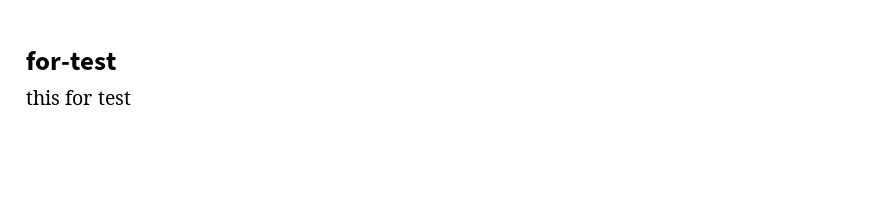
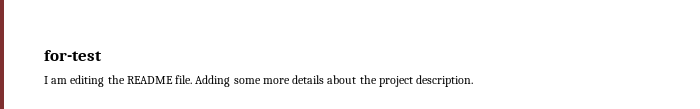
- this for test
+ I am editing the README file. Adding some more details about the project description.

